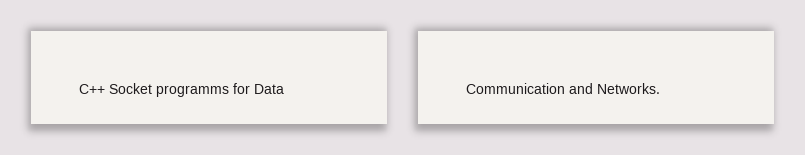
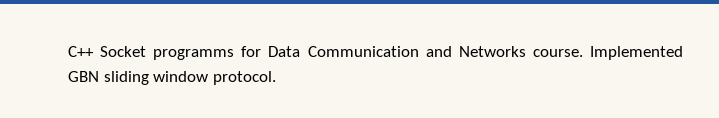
- C++ Socket programms for Data Communication and Networks.
+ C++ Socket programms for Data Communication and Networks course. Implemented GBN sliding window protocol.

